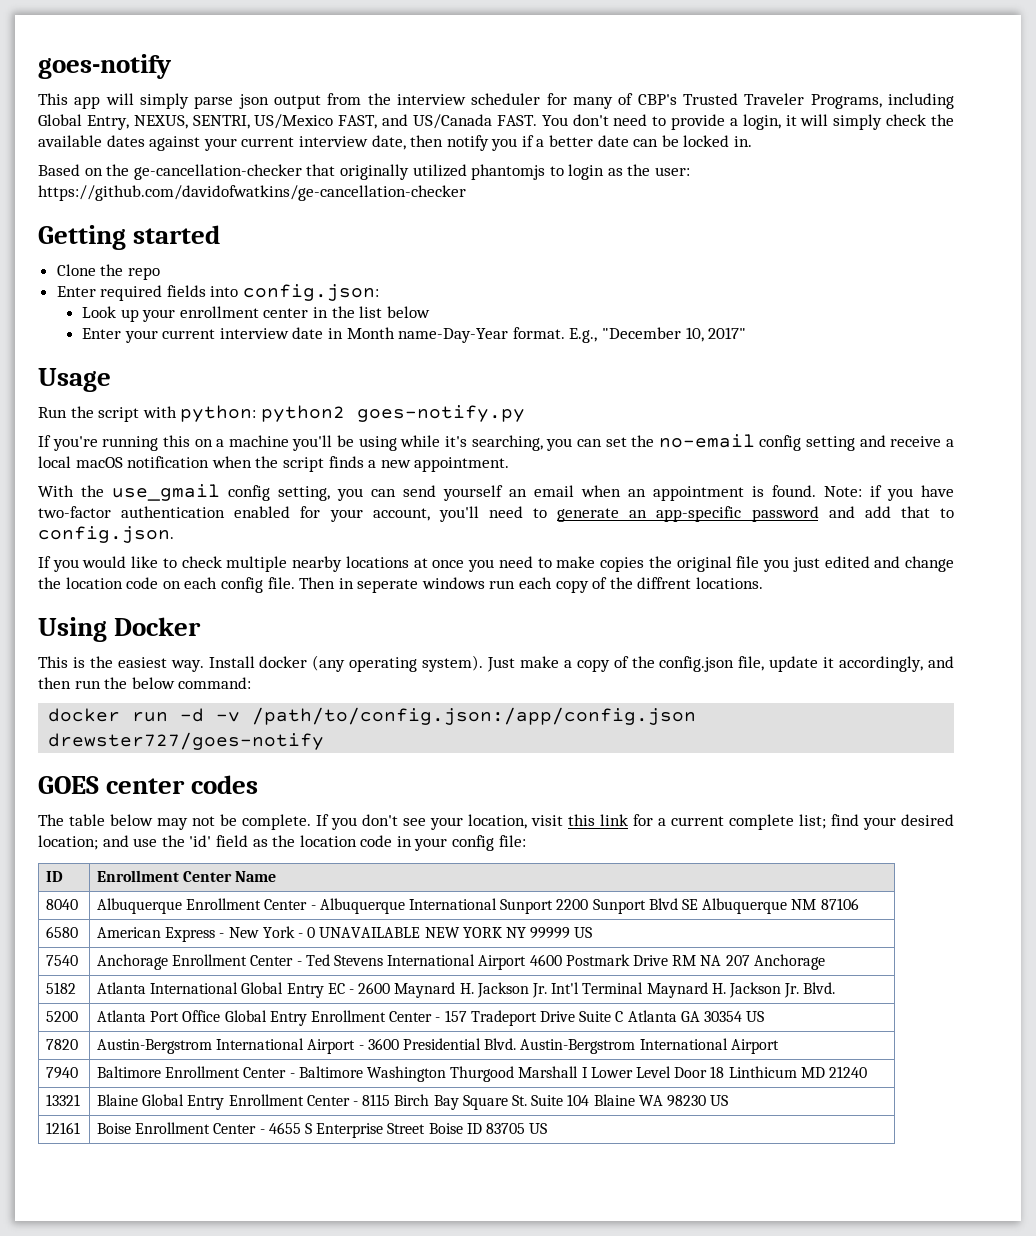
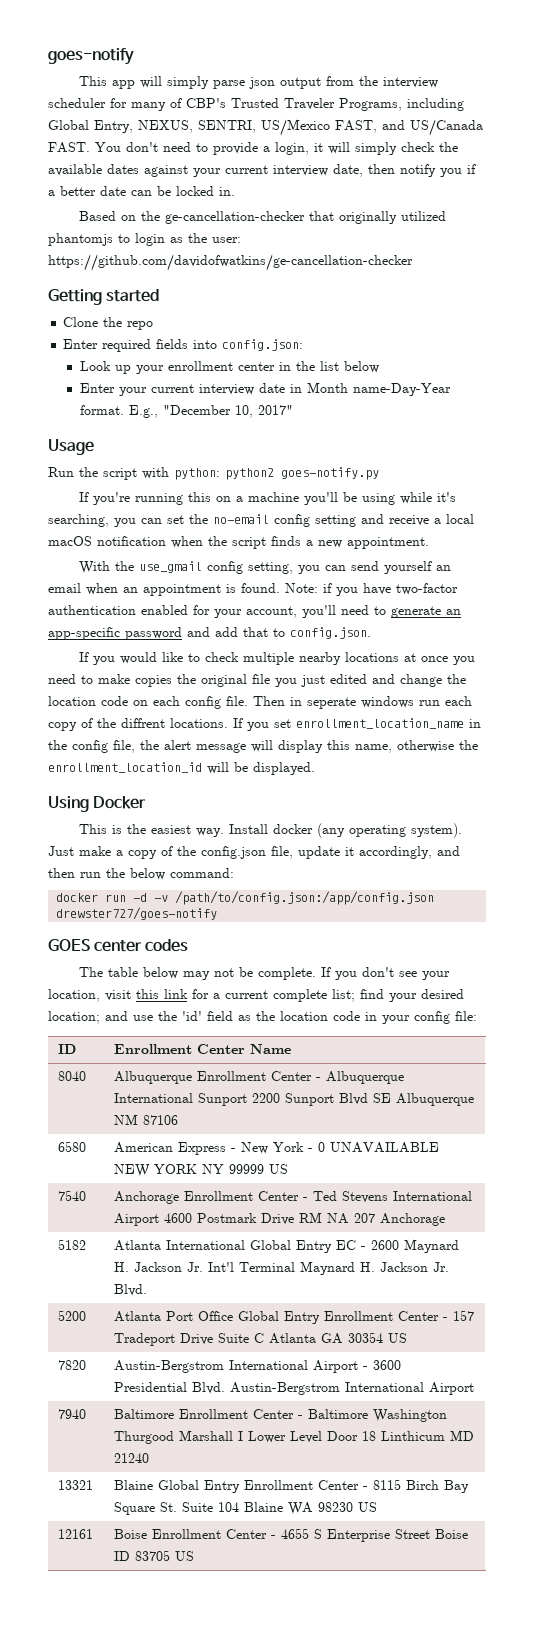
+ If you set enrollment_location_name in the config file, the alert message will display this name, otherwise the enrollment_location_id will be displayed.

